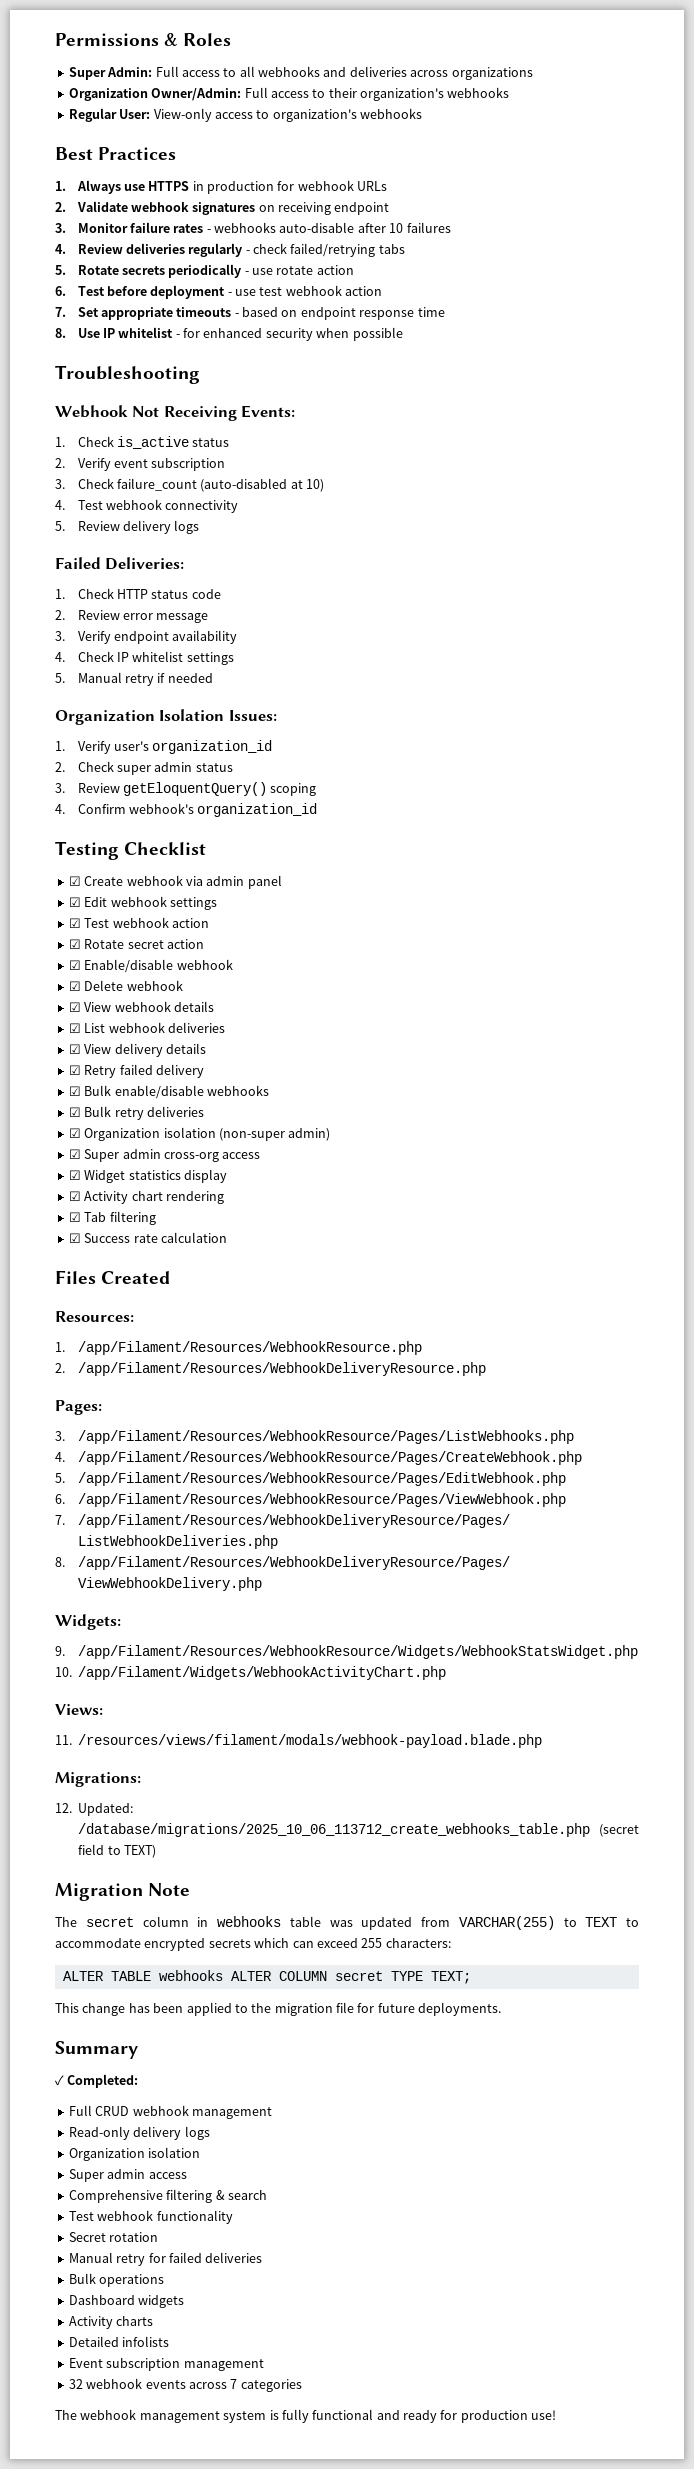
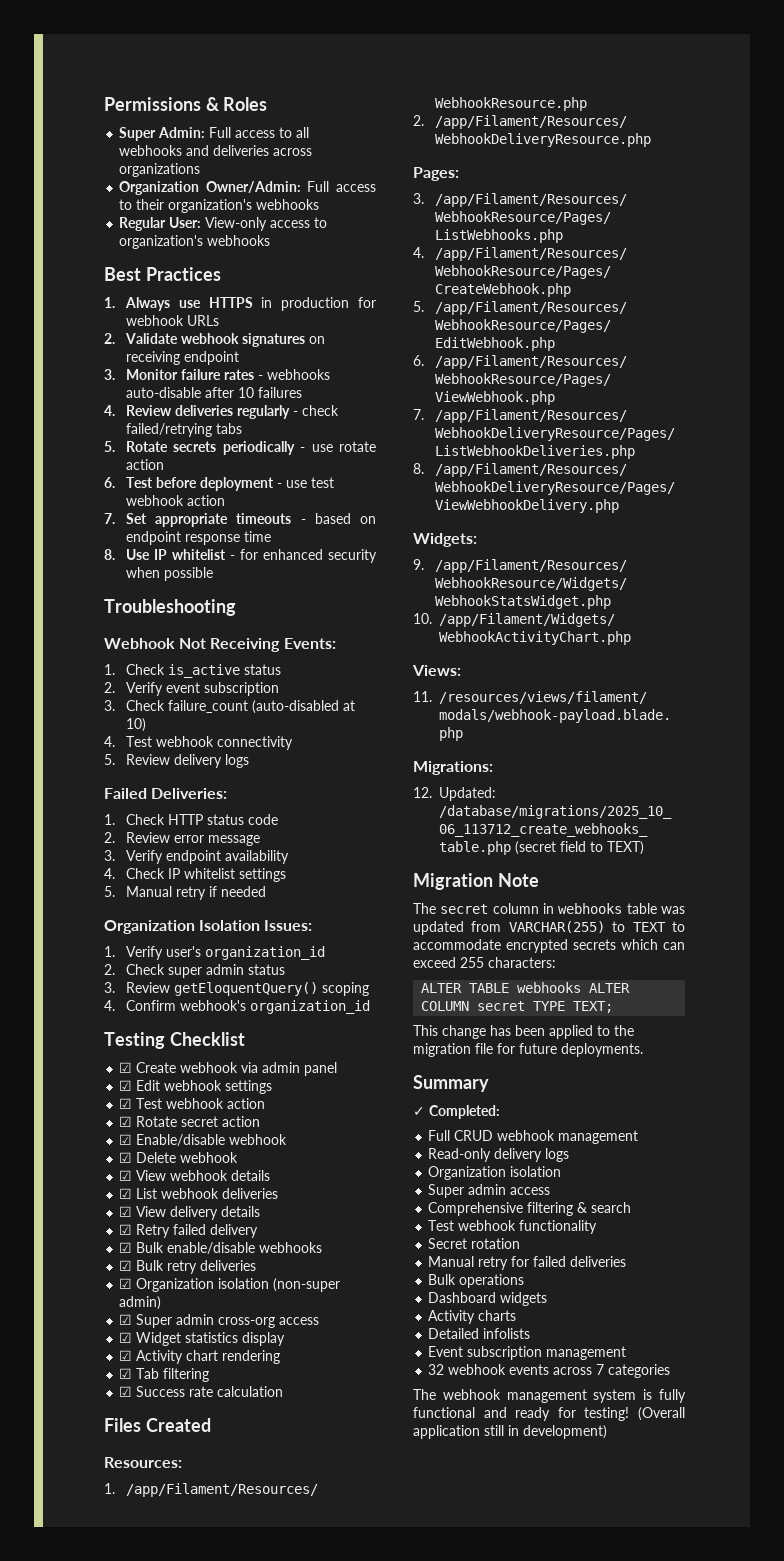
- The webhook management system is fully functional and ready for production use!
+ The webhook management system is fully functional and ready for testing! (Overall application still in development)

